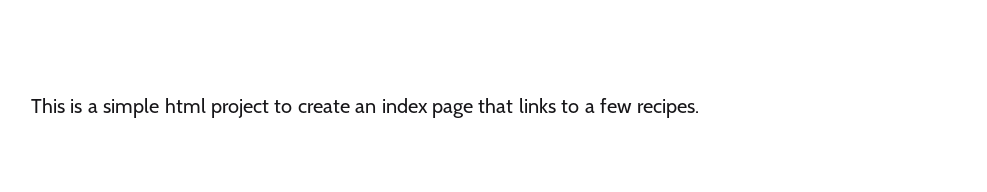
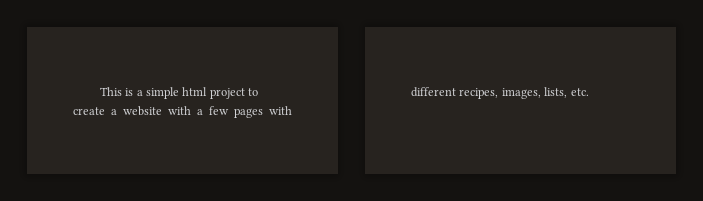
- This is a simple html project to create an index page that links to a few recipes.
+ This is a simple html project to create a website with a few pages with different recipes, images, lists, etc.

